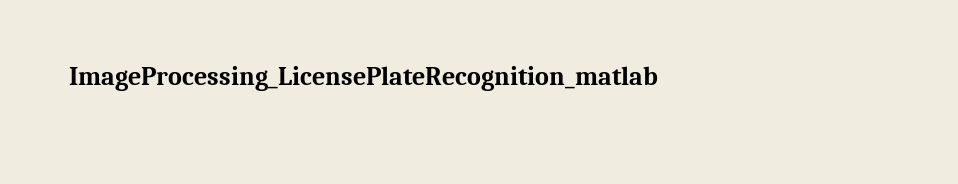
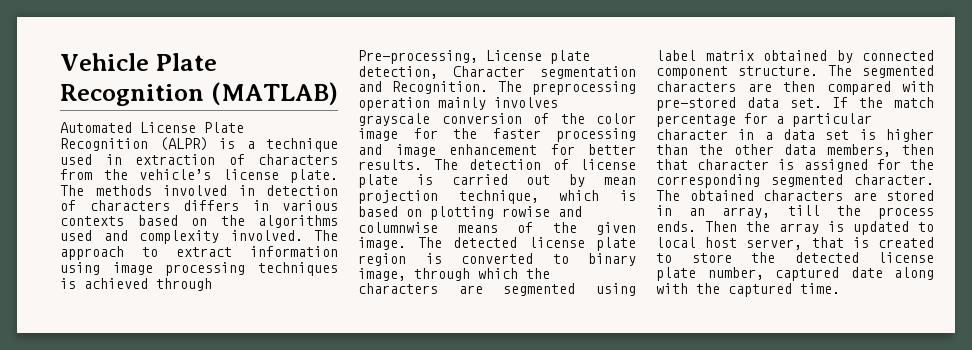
- ImageProcessing_LicensePlateRecognition_matlab
+ Vehicle Plate Recognition (MATLAB)
+ Automated License Plate Recognition (ALPR) is a technique used in extraction of characters from the vehicle’s license plate. The methods involved in detection of characters differs in various contexts based on the algorithms used and complexity involved. The approach to extract information using image processing techniques is achieved through Pre-processing, License plate detection, Character segmentation and Recognition. The preprocessing operation mainly involves grayscale conversion of the color image for the faster processing and image enhancement for better results. The detection of license plate is carried out by mean projection technique, which is based on plotting rowise and columnwise means of the given image. The detected license plate region is converted to binary image, through which the characters are segmented using label matrix obtained by connected component structure. The segmented characters are then compared with pre-stored data set. If the match percentage for a particular character in a data set is higher than the other data members, then that character is assigned for the corresponding segmented character. The obtained characters are stored in an array, till the process ends. Then the array is updated to local host server, that is created to store the detected license plate number, captured date along with the captured time.

